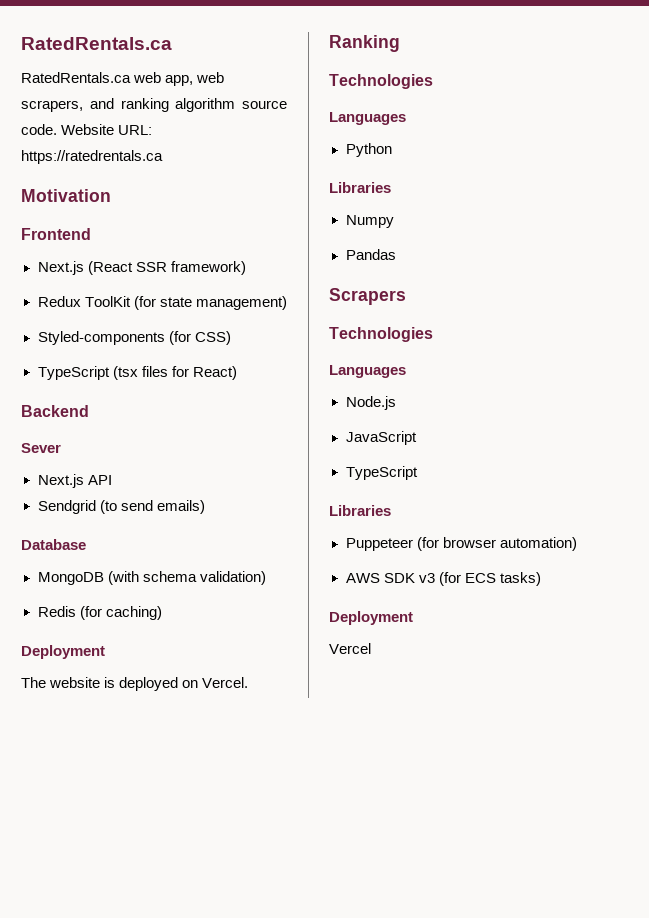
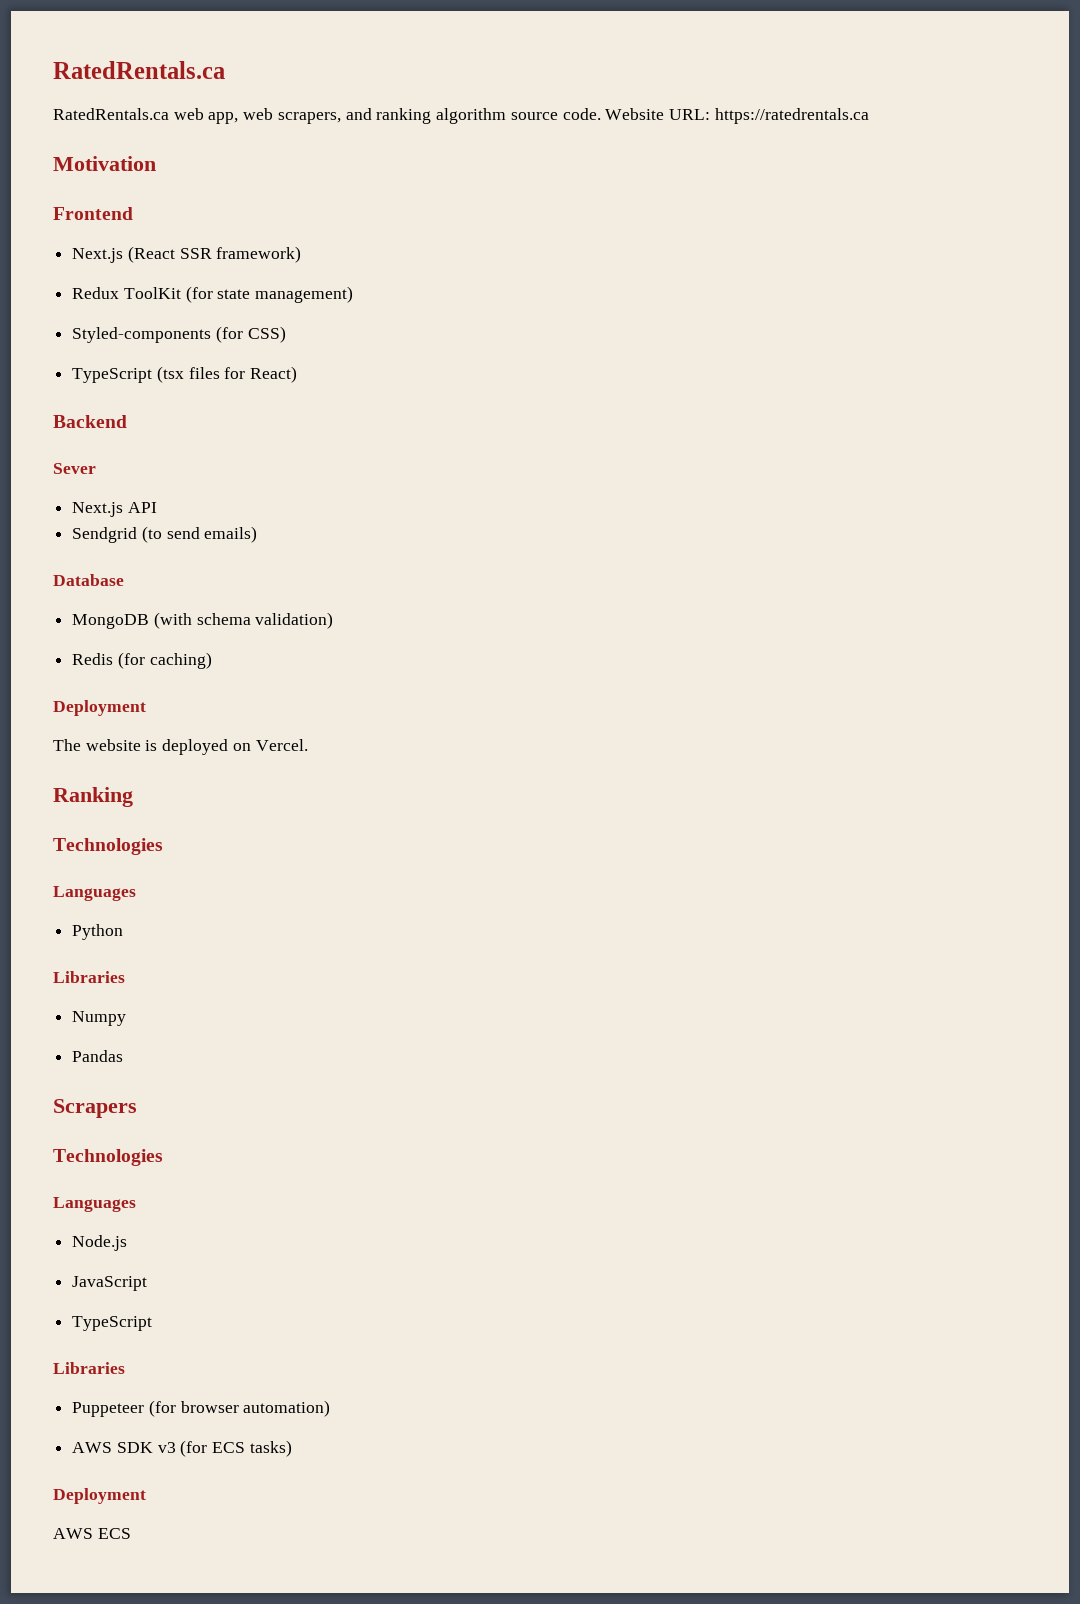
- Vercel
+ AWS ECS

